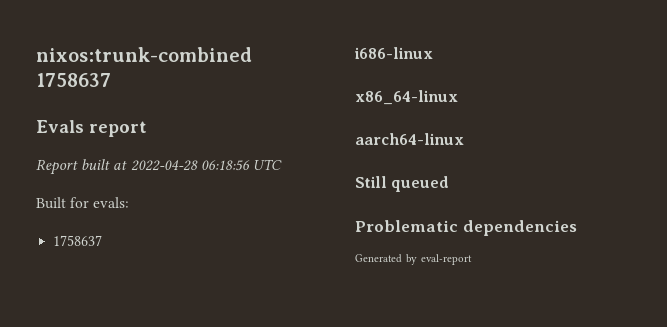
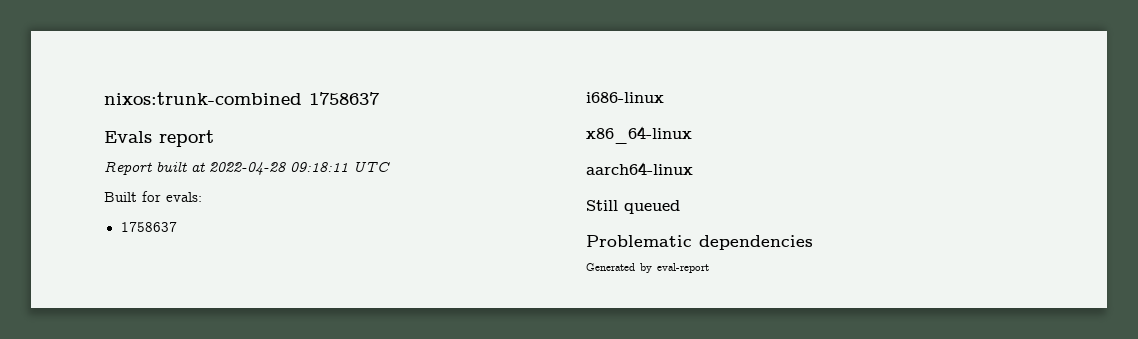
- Report built at 2022-04-28 06:18:56 UTC
+ Report built at 2022-04-28 09:18:11 UTC

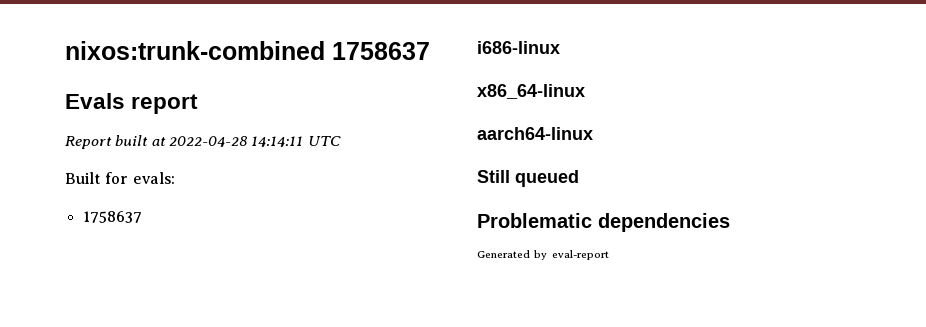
- Report built at 2022-04-28 09:18:11 UTC
+ Report built at 2022-04-28 14:14:11 UTC

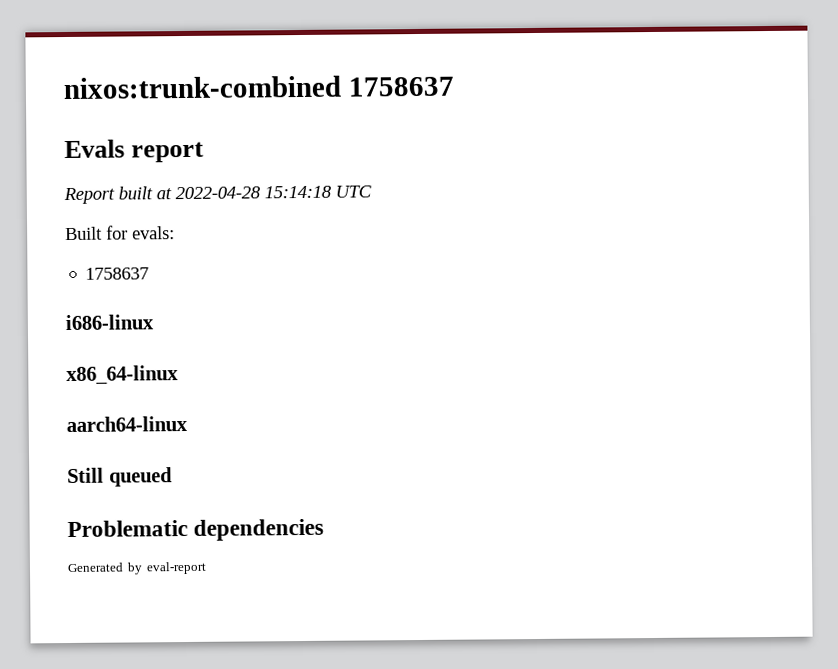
- Report built at 2022-04-28 14:14:11 UTC
+ Report built at 2022-04-28 15:14:18 UTC

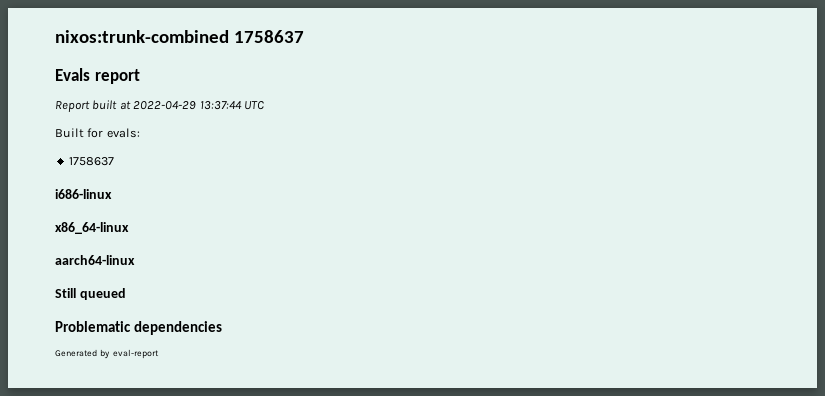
- Report built at 2022-04-28 15:14:18 UTC
+ Report built at 2022-04-29 13:37:44 UTC

